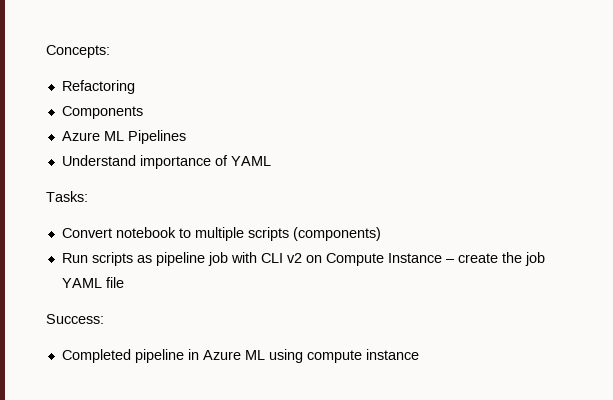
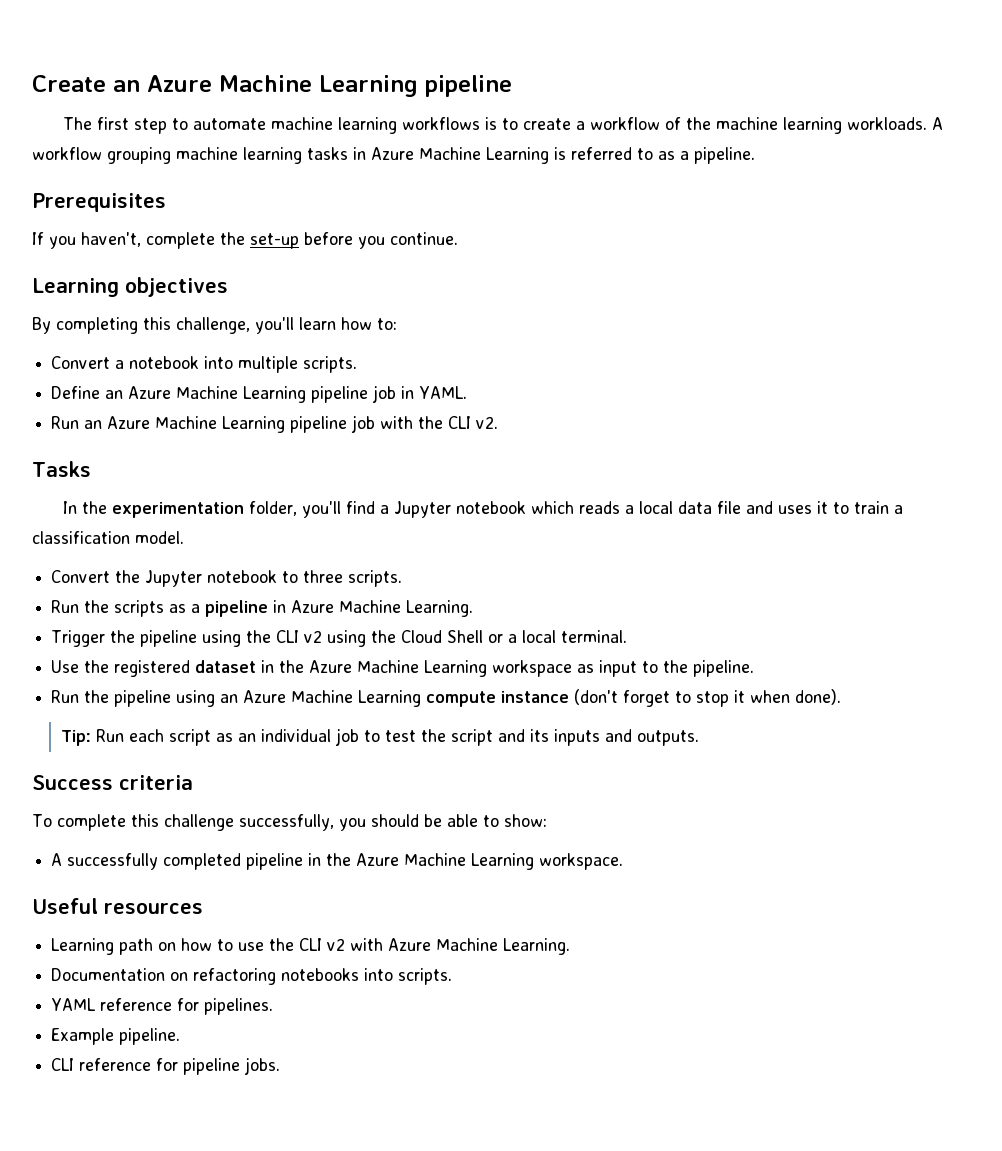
- Concepts:
- Refactoring
- Components
- Azure ML Pipelines
- Understand importance of YAML
- Tasks:
- Convert notebook to multiple scripts (components)
- Run scripts as pipeline job with CLI v2 on Compute Instance – create the job YAML file
- Success:
- Completed pipeline in Azure ML using compute instance
+ Create an Azure Machine Learning pipeline
+ The first step to automate machine learning workflows is to create a workflow of the machine learning workloads. A workflow grouping machine learning tasks in Azure Machine Learning is referred to as a pipeline.
+ Prerequisites
+ If you haven't, complete the set-up before you continue.
+ Learning objectives
+ By completing this challenge, you'll learn how to:
+ Convert a notebook into multiple scripts.
+ Define an Azure Machine Learning pipeline job in YAML.
+ Run an Azure Machine Learning pipeline job with the CLI v2.
+ Tasks
+ In the experimentation folder, you'll find a Jupyter notebook which reads a local data file and uses it to train a classification model.
+ Convert the Jupyter notebook to three scripts.
+ Run the scripts as a pipeline in Azure Machine Learning.
+ Trigger the pipeline using the CLI v2 using the Cloud Shell or a local terminal.
+ Use the registered dataset in the Azure Machine Learning workspace as input to the pipeline.
+ Run the pipeline using an Azure Machine Learning compute instance (don't forget to stop it when done).
+ Tip: Run each script as an individual job to test the script and its inputs and outputs.
+ Success criteria
+ To complete this challenge successfully, you should be able to show:
+ A successfully completed pipeline in the Azure Machine Learning workspace.
+ Useful resources
+ Learning path on how to use the CLI v2 with Azure Machine Learning.
+ Documentation on refactoring notebooks into scripts.
+ YAML reference for pipelines.
+ Example pipeline.
+ CLI reference for pipeline jobs.

